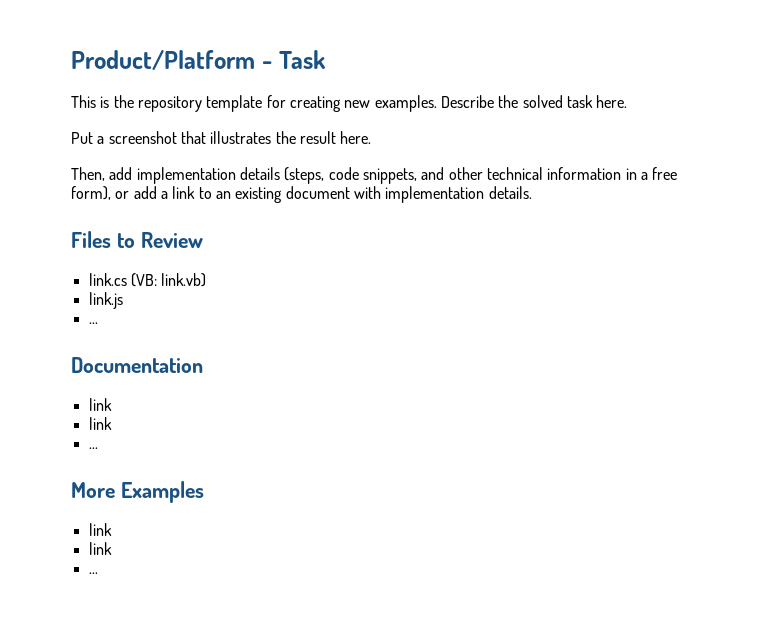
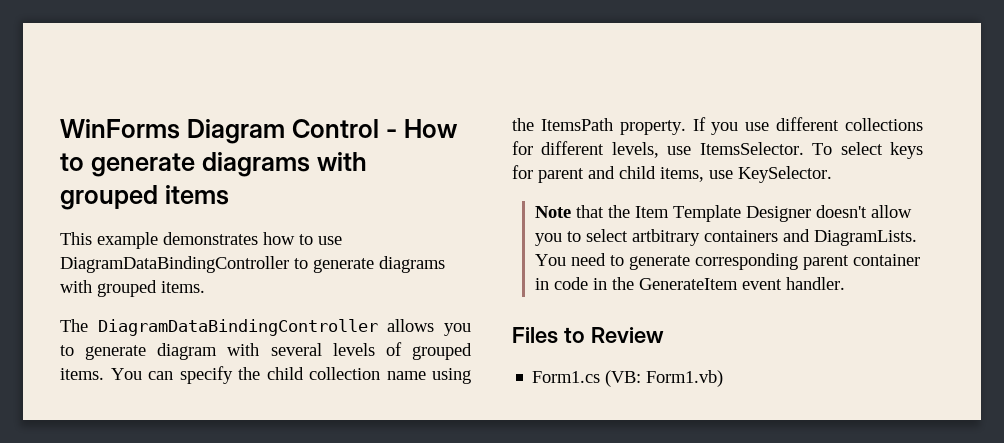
- Product/Platform - Task
- This is the repository template for creating new examples. Describe the solved task here.
- Put a screenshot that illustrates the result here.
- Then, add implementation details (steps, code snippets, and other technical information in a free form), or add a link to an existing document with implementation details.
+ WinForms Diagram Control - How to generate diagrams with grouped items
+ This example demonstrates how to use DiagramDataBindingController to generate diagrams with grouped items.
+ The DiagramDataBindingController allows you to generate diagram with several levels of grouped items. You can specify the child collection name using the ItemsPath property. If you use different collections for different levels, use ItemsSelector. To select keys for parent and child items, use KeySelector.
+ Note that the Item Template Designer doesn't allow you to select artbitrary containers and DiagramLists. You need to generate corresponding parent container in code in the GenerateItem event handler.
  Files to Review
- link.cs (VB: link.vb)
- link.js
- ...
- Documentation
- link
- link
- ...
- More Examples
- link
- link
- ...
+ Form1.cs (VB: Form1.vb)

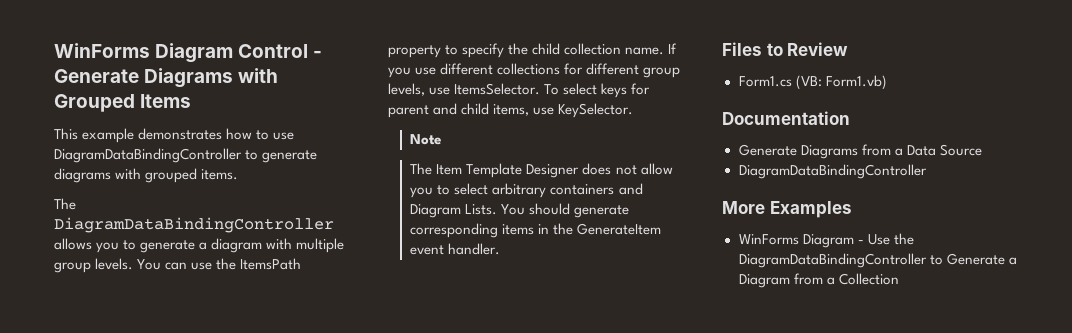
- WinForms Diagram Control - How to generate diagrams with grouped items
+ WinForms Diagram Control - Generate Diagrams with Grouped Items
- The DiagramDataBindingController allows you to generate diagram with several levels of grouped items. You can specify the child collection name using the ItemsPath property.
+ The DiagramDataBindingController allows you to generate a diagram with multiple group levels. You can use the ItemsPath property to specify the child collection name.
- If you use different collections for different levels, use ItemsSelector.
+ If you use different collections for different group levels, use ItemsSelector.
- Note that the Item Template Designer doesn't allow you to select artbitrary containers and DiagramLists. You need to generate corresponding parent container in code in the GenerateItem event handler.
+ Note
+ The Item Template Designer does not allow you to select arbitrary containers and Diagram Lists. You should generate corresponding items in the GenerateItem event handler.
+ Documentation
+ Generate Diagrams from a Data Source
+ DiagramDataBindingController
+ More Examples
+ WinForms Diagram - Use the DiagramDataBindingController to Generate a Diagram from a Collection

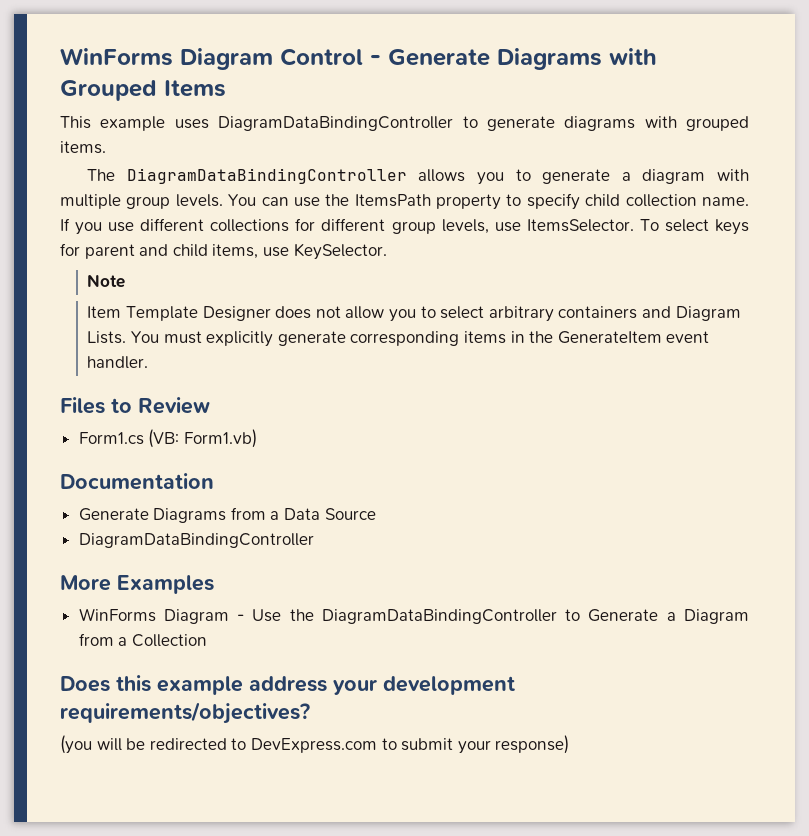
- This example demonstrates how to use DiagramDataBindingController to generate diagrams with grouped items.
+ This example uses DiagramDataBindingController to generate diagrams with grouped items.
- You can use the ItemsPath property to specify the child collection name.
+ You can use the ItemsPath property to specify child collection name.
- The Item Template Designer does not allow you to select arbitrary containers and Diagram Lists.
+ Item Template Designer does not allow you to select arbitrary containers and Diagram Lists.
- You should generate corresponding items in the GenerateItem event handler.
+ You must explicitly generate corresponding items in the GenerateItem event handler.
+ Does this example address your development requirements/objectives?
+ (you will be redirected to DevExpress.com to submit your response)

